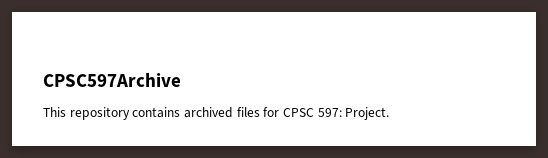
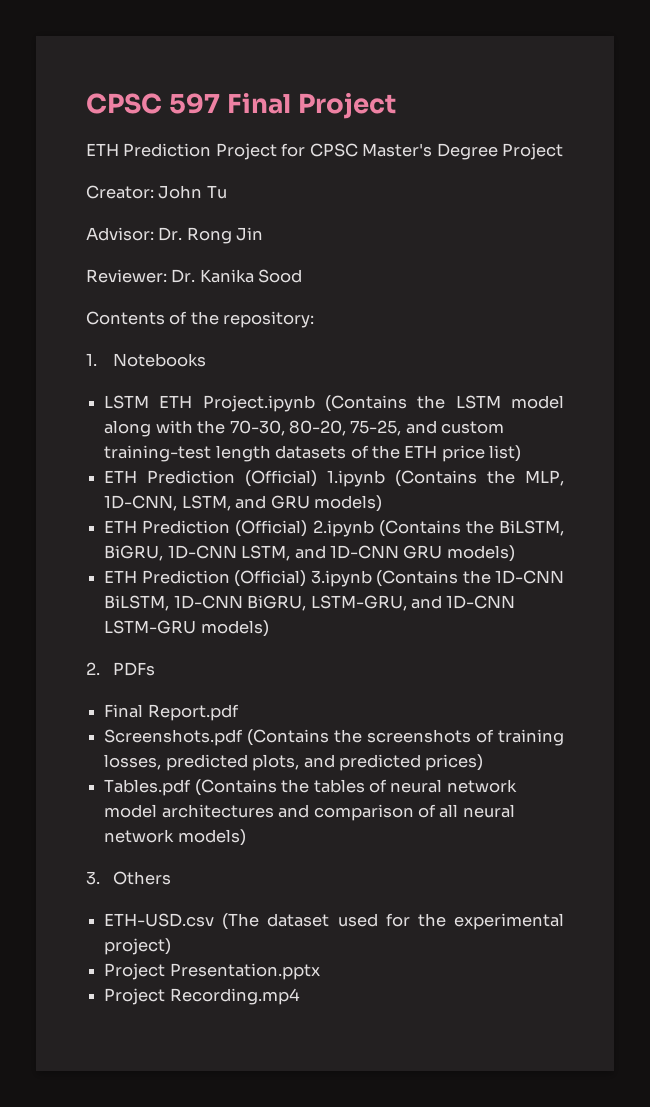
- CPSC597Archive
- This repository contains archived files for CPSC 597: Project.
+ CPSC 597 Final Project
+ ETH Prediction Project for CPSC Master's Degree Project
+ Creator: John Tu
+ Advisor: Dr. Rong Jin
+ Reviewer: Dr. Kanika Sood
+ Contents of the repository:
+ 1. Notebooks
+ LSTM ETH Project.ipynb (Contains the LSTM model along with the 70-30, 80-20, 75-25, and custom training-test length datasets of the ETH price list)
+ ETH Prediction (Official) 1.ipynb (Contains the MLP, 1D-CNN, LSTM, and GRU models)
+ ETH Prediction (Official) 2.ipynb (Contains the BiLSTM, BiGRU, 1D-CNN LSTM, and 1D-CNN GRU models)
+ ETH Prediction (Official) 3.ipynb (Contains the 1D-CNN BiLSTM, 1D-CNN BiGRU, LSTM-GRU, and 1D-CNN LSTM-GRU models)
+ 2. PDFs
+ Final Report.pdf
+ Screenshots.pdf (Contains the screenshots of training losses, predicted plots, and predicted prices)
+ Tables.pdf (Contains the tables of neural network model architectures and comparison of all neural network models)
+ 3. Others
+ ETH-USD.csv (The dataset used for the experimental project)
+ Project Presentation.pptx
+ Project Recording.mp4

